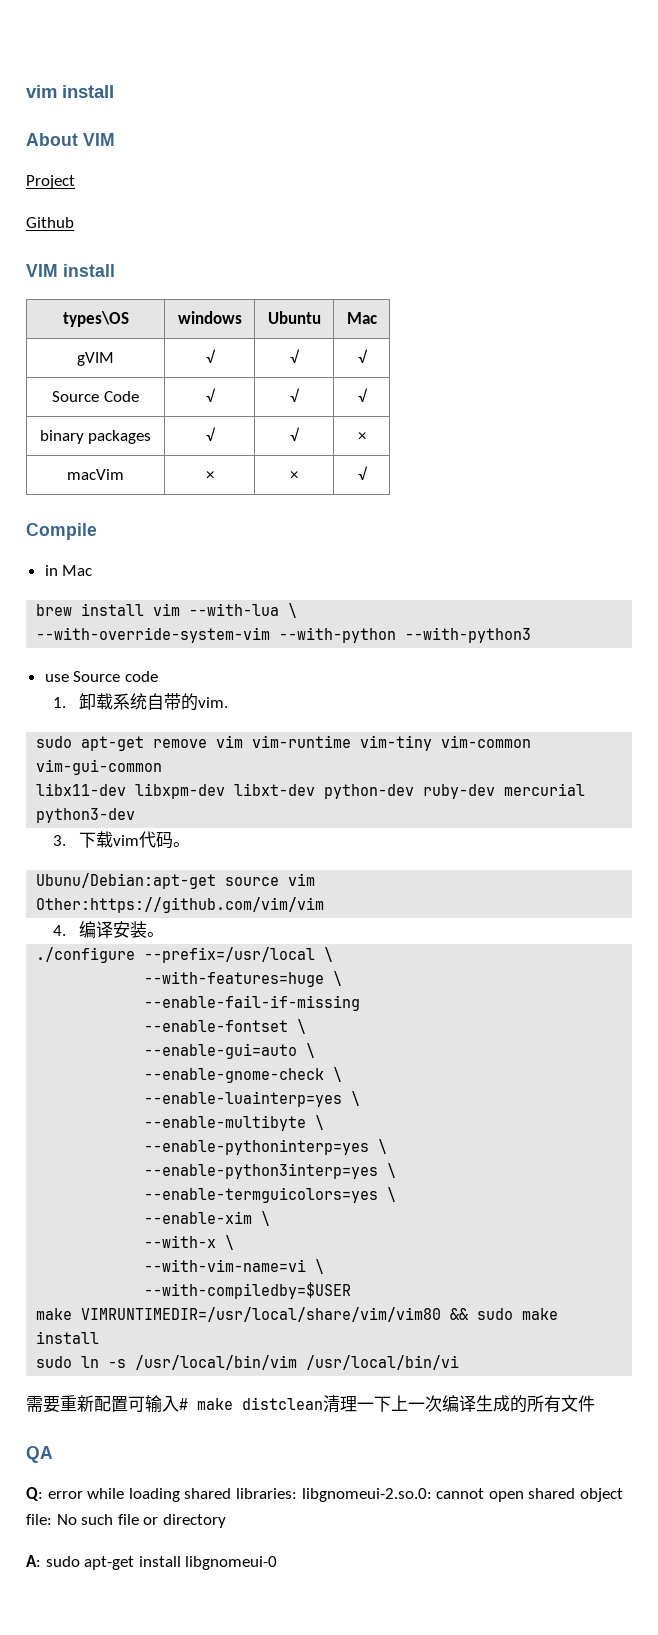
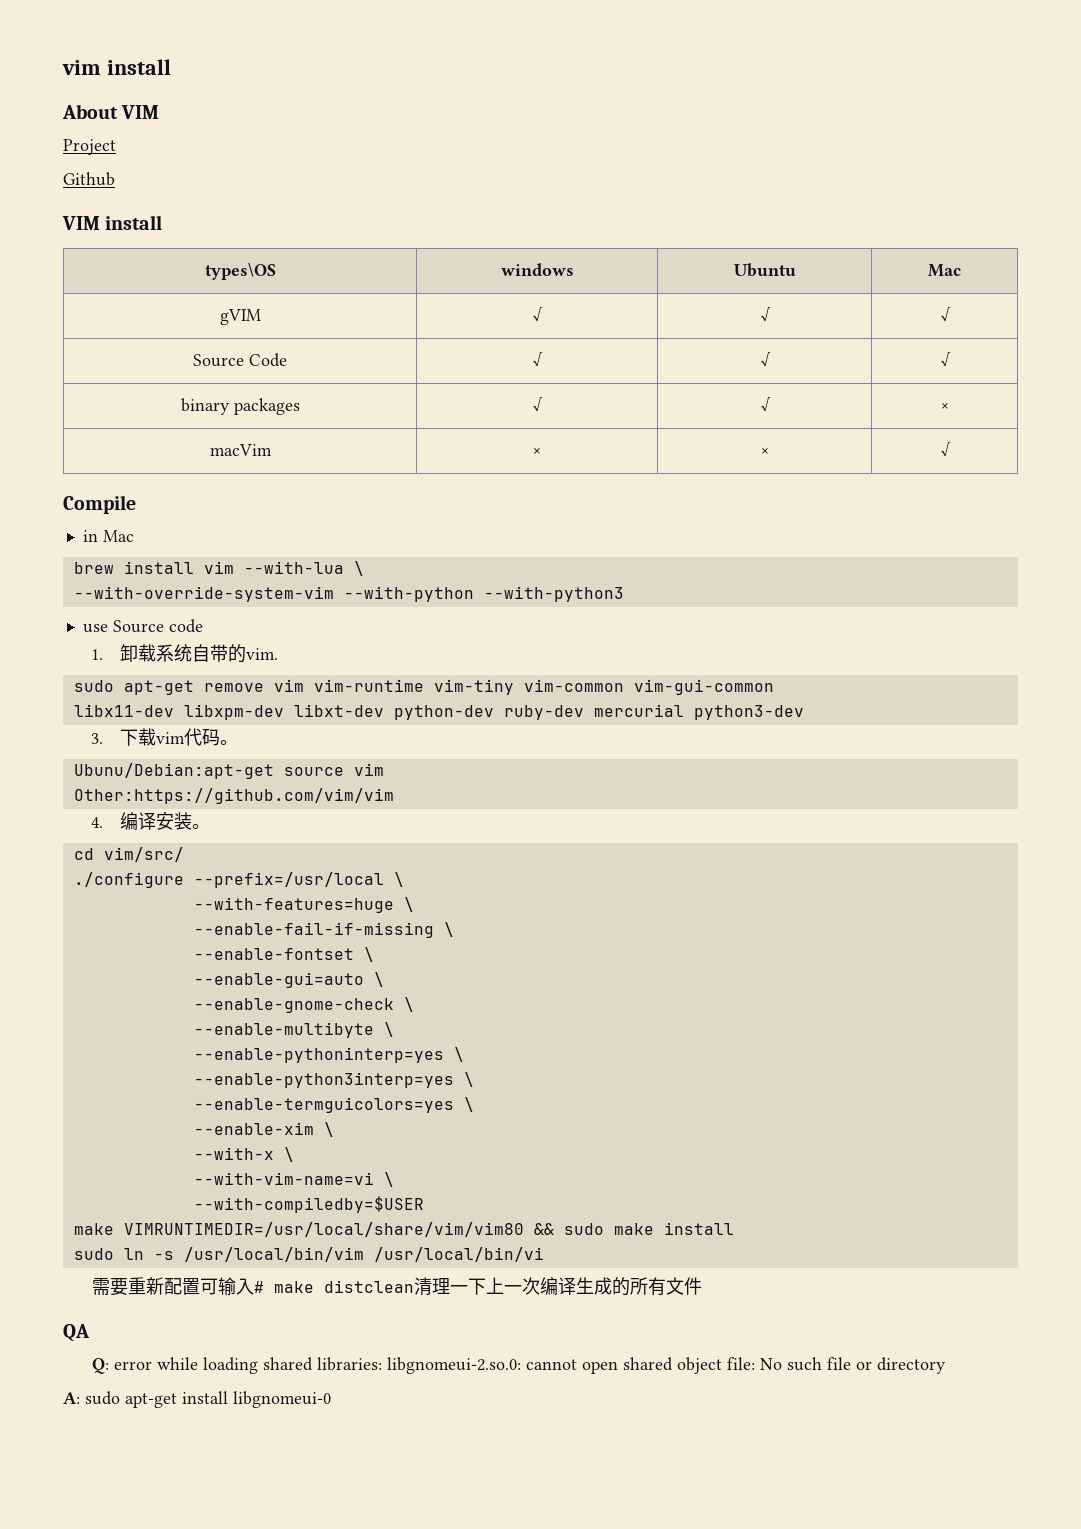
+ cd vim/src/
- --enable-fail-if-missing
+ --enable-fail-if-missing \
- --enable-luainterp=yes \

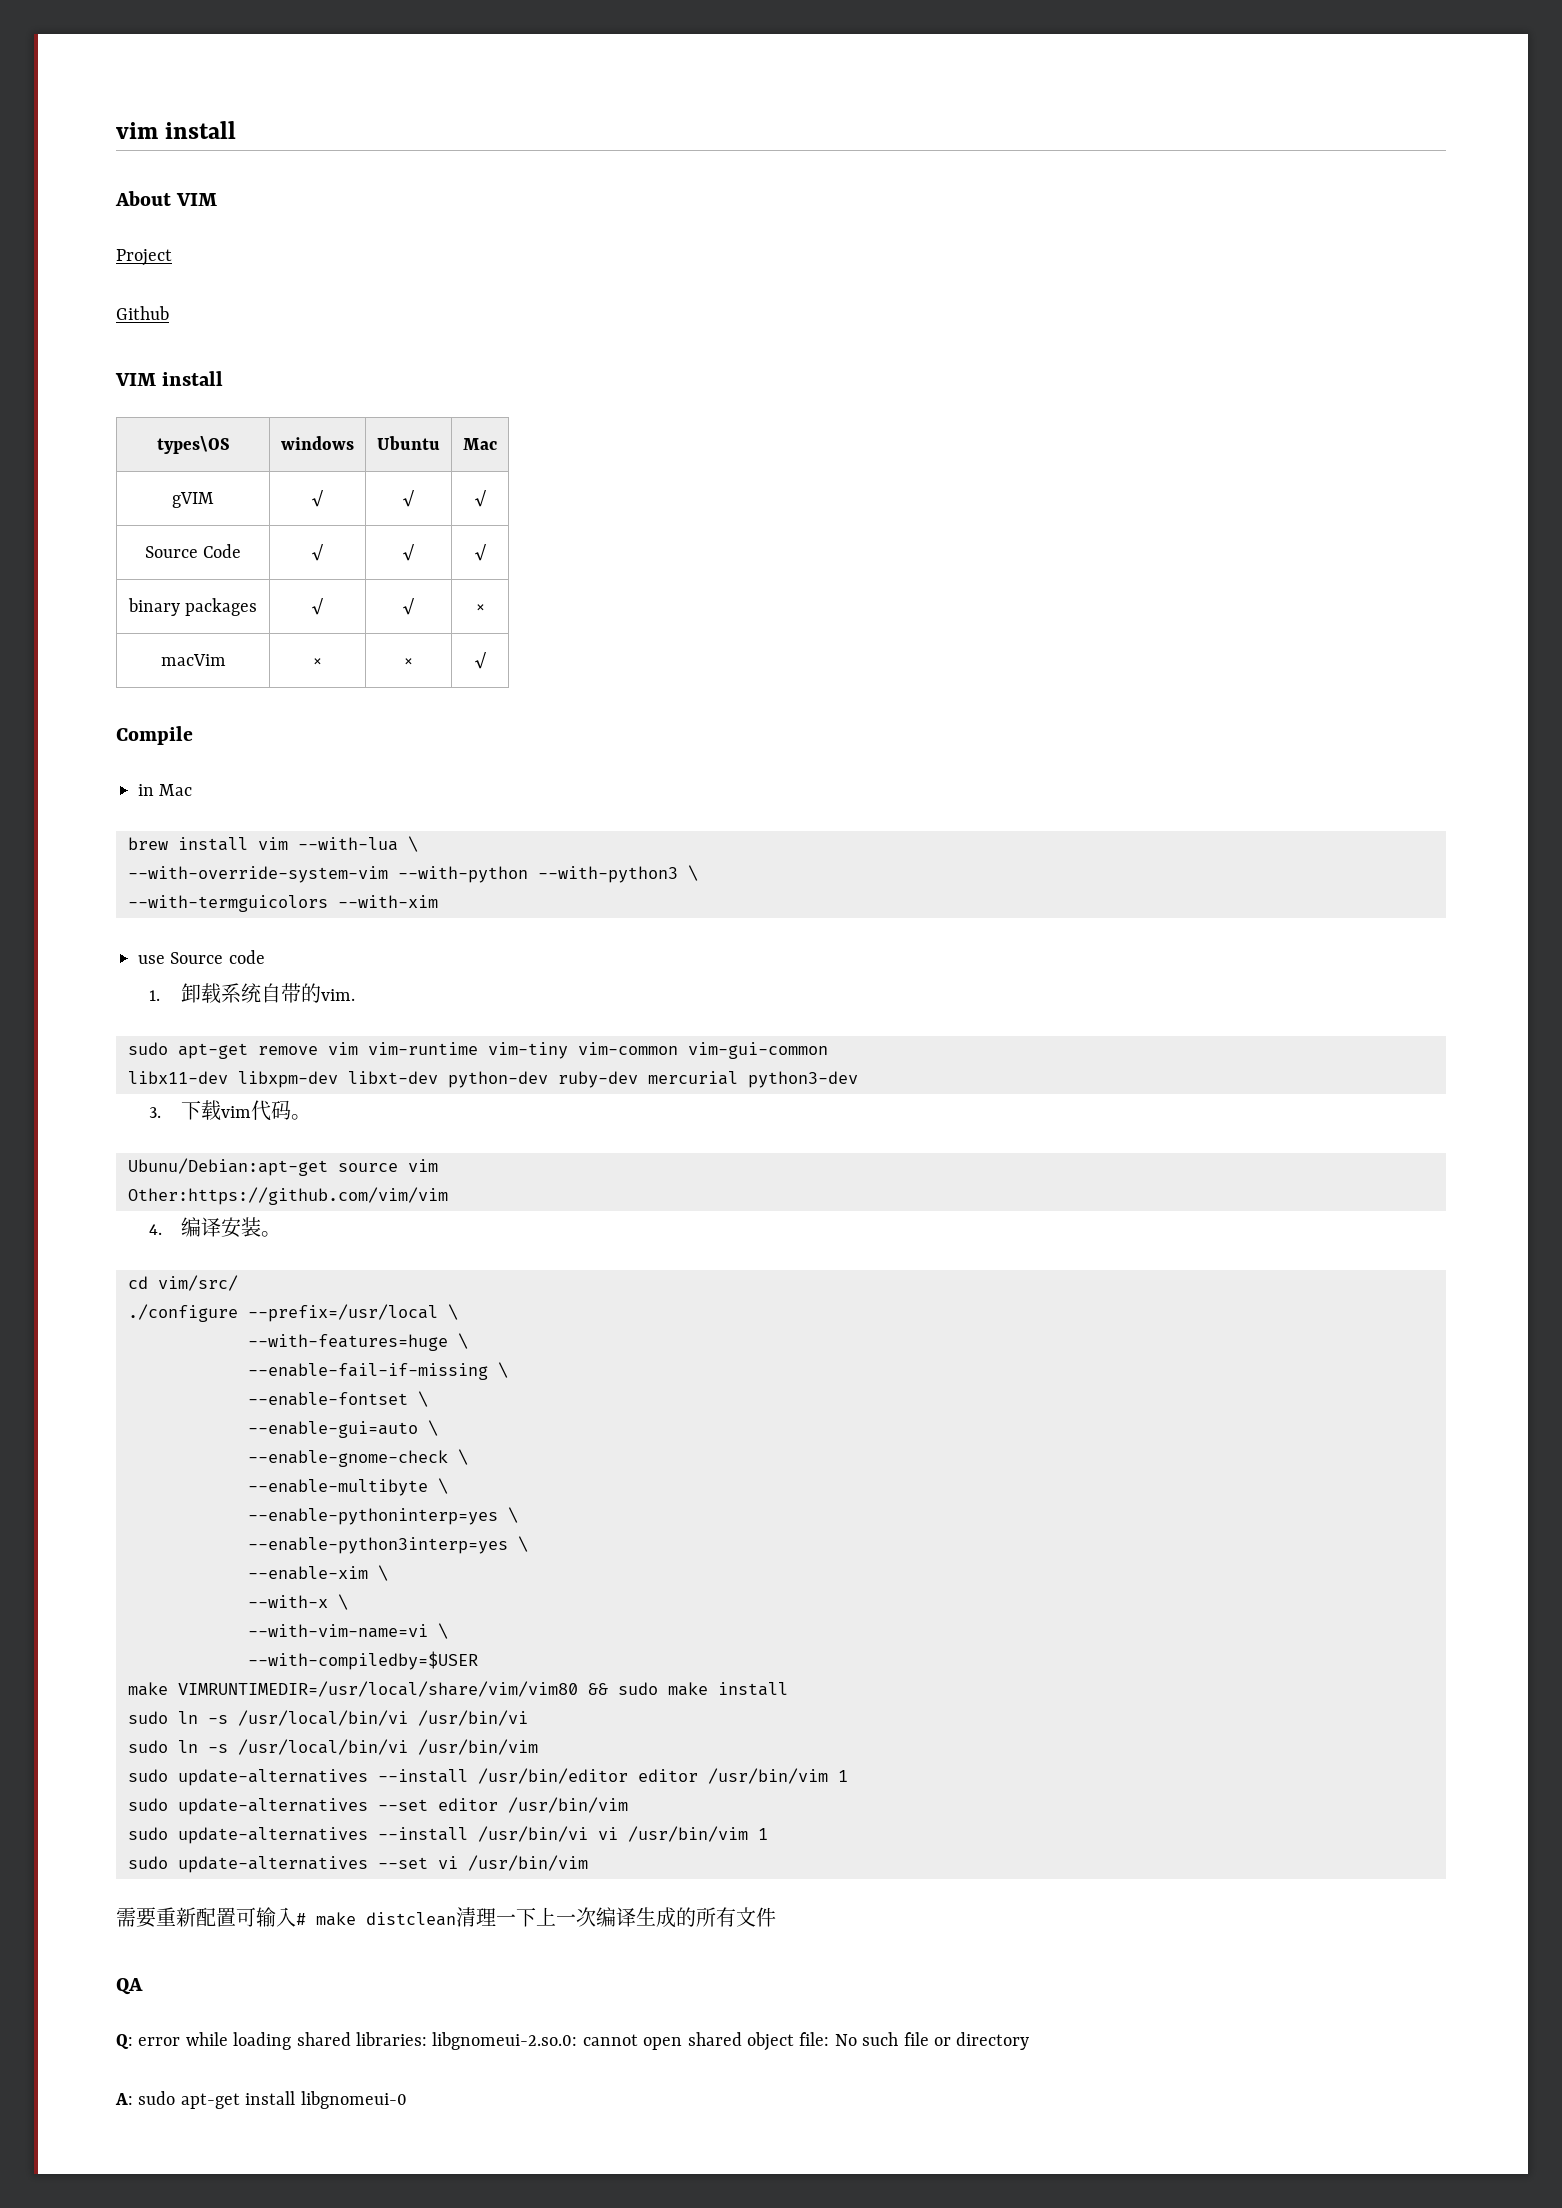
- --with-override-system-vim --with-python --with-python3
+ --with-override-system-vim --with-python --with-python3 \
+ --with-termguicolors --with-xim
- --enable-termguicolors=yes \
- sudo ln -s /usr/local/bin/vim /usr/local/bin/vi
+ sudo ln -s /usr/local/bin/vi /usr/bin/vi
+ sudo ln -s /usr/local/bin/vi /usr/bin/vim
+ sudo update-alternatives --install /usr/bin/editor editor /usr/bin/vim 1
+ sudo update-alternatives --set editor /usr/bin/vim
+ sudo update-alternatives --install /usr/bin/vi vi /usr/bin/vim 1
+ sudo update-alternatives --set vi /usr/bin/vim

